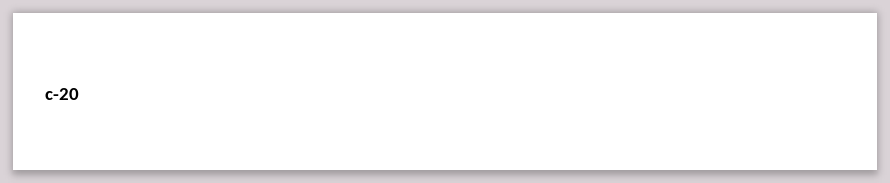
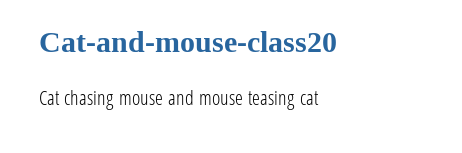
- c-20
+ Cat-and-mouse-class20
+ Cat chasing mouse and mouse teasing cat

